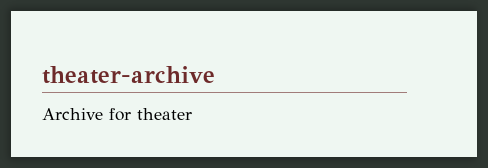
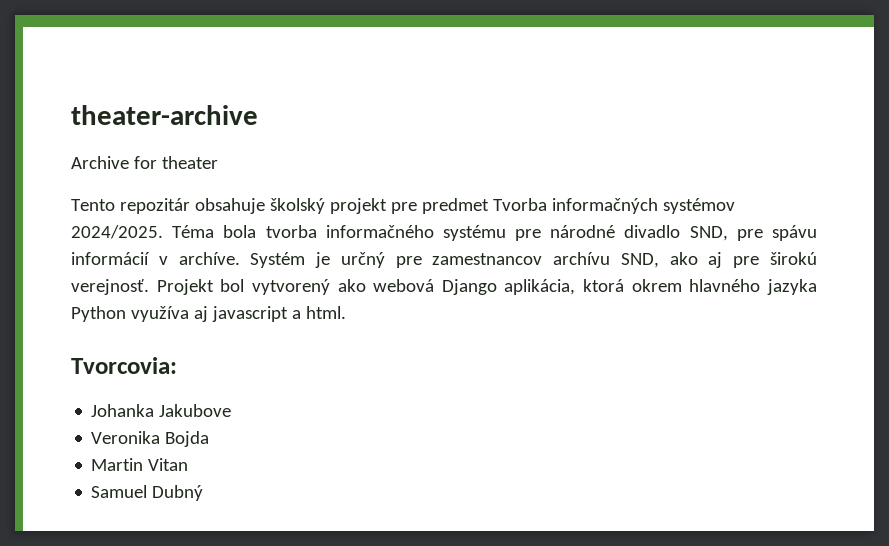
+ Tento repozitár obsahuje školský projekt pre predmet Tvorba informačných systémov 2024/2025. Téma bola tvorba informačného systému pre národné divadlo SND, pre spávu informácií v archíve. Systém je určný pre zamestnancov archívu SND, ako aj pre širokú verejnosť. Projekt bol vytvorený ako webová Django aplikácia, ktorá okrem hlavného jazyka Python využíva aj javascript a html.
+ Tvorcovia:
+ Johanka Jakubove
+ Veronika Bojda
+ Martin Vitan
+ Samuel Dubný

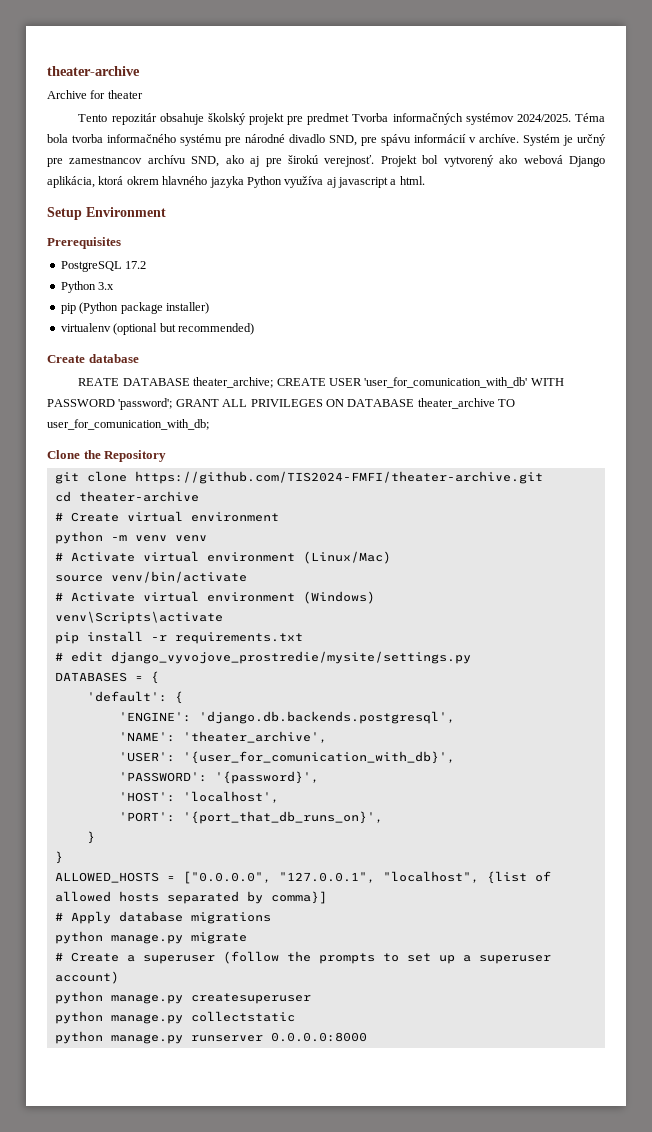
- Tvorcovia:
- Johanka Jakubove
- Veronika Bojda
- Martin Vitan
- Samuel Dubný
+ Setup Environment
+ Prerequisites
+ PostgreSQL 17.2
+ Python 3.x
+ pip (Python package installer)
+ virtualenv (optional but recommended)
+ Create database
+ REATE DATABASE theater_archive; CREATE USER 'user_for_comunication_with_db' WITH PASSWORD 'password'; GRANT ALL PRIVILEGES ON DATABASE theater_archive TO user_for_comunication_with_db;
+ Clone the Repository
+ git clone https://github.com/TIS2024-FMFI/theater-archive.git
+ cd theater-archive
+ # Create virtual environment
+ python -m venv venv
+ # Activate virtual environment (Linux/Mac)
+ source venv/bin/activate
+ # Activate virtual environment (Windows)
+ venv\Scripts\activate
+ pip install -r requirements.txt
+ # edit django_vyvojove_prostredie/mysite/settings.py
+ DATABASES = {
+ 'default': {
+ 'ENGINE': 'django.db.backends.postgresql',
+ 'NAME': 'theater_archive',
+ 'USER': '{user_for_comunication_with_db}',
+ 'PASSWORD': '{password}',
+ 'HOST': 'localhost',
+ 'PORT': '{port_that_db_runs_on}',
+ }
+ }
+ ALLOWED_HOSTS = ["0.0.0.0", "127.0.0.1", "localhost", {list of allowed hosts separated by comma}]
+ # Apply database migrations
+ python manage.py migrate
+ # Create a superuser (follow the prompts to set up a superuser account)
+ python manage.py createsuperuser
+ python manage.py collectstatic
+ python manage.py runserver 0.0.0.0:8000

